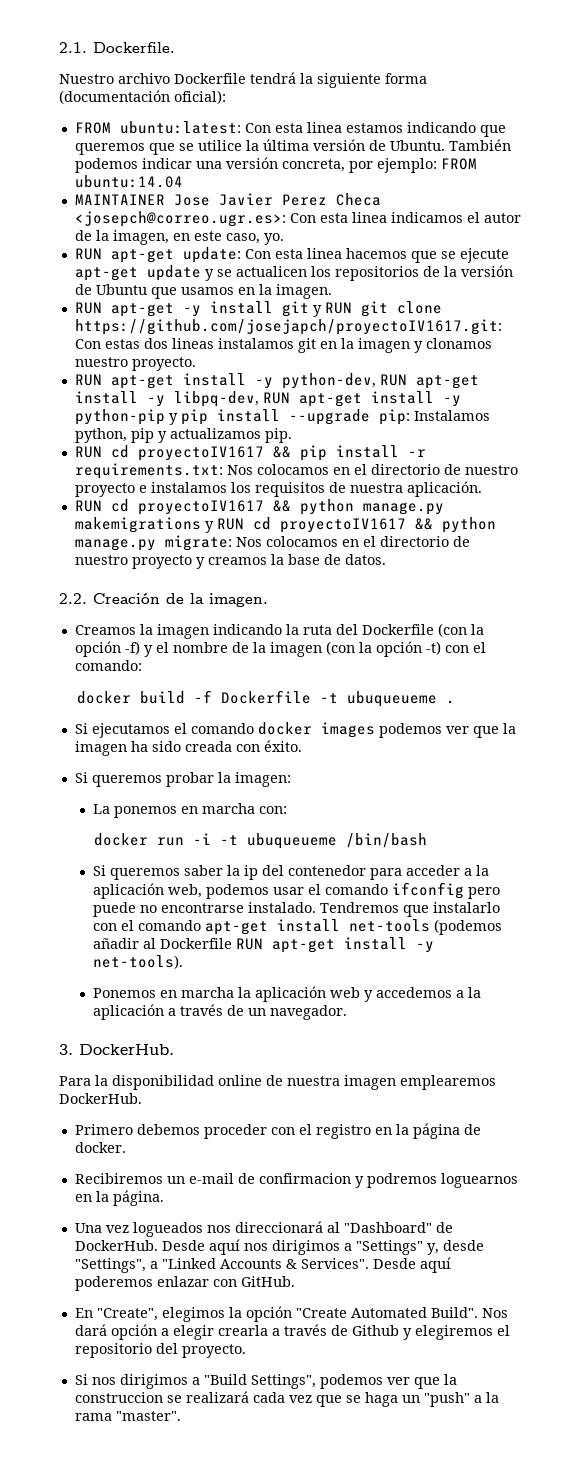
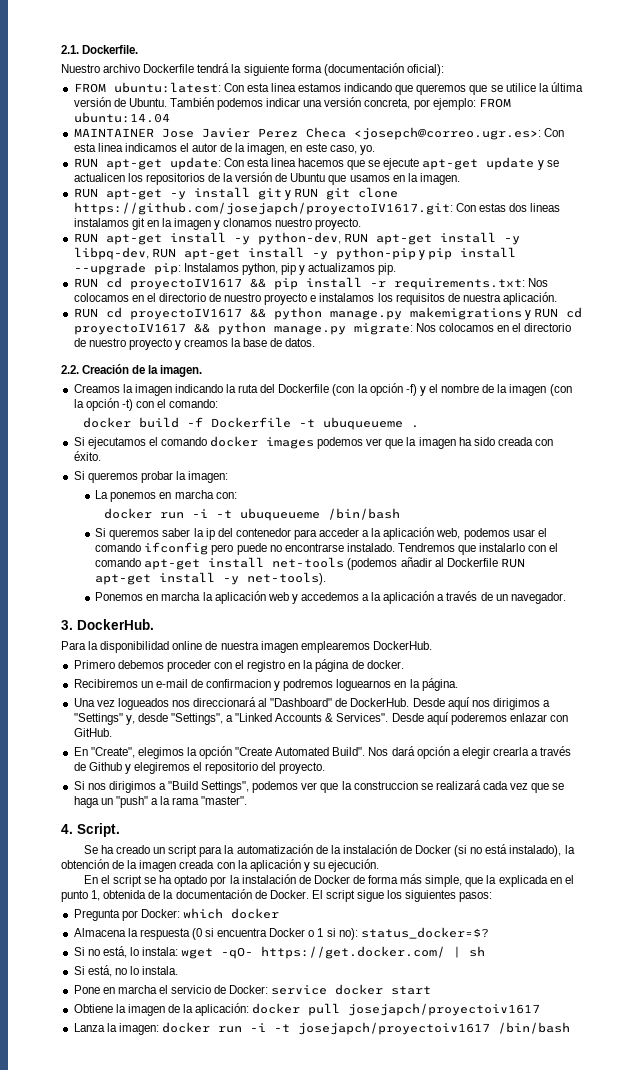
+ 4. Script.
+ Se ha creado un script para la automatización de la instalación de Docker (si no está instalado), la obtención de la imagen creada con la aplicación y su ejecución.
+ En el script se ha optado por la instalación de Docker de forma más simple, que la explicada en el punto 1, obtenida de la documentación de Docker. El script sigue los siguientes pasos:
+ Pregunta por Docker: which docker
+ Almacena la respuesta (0 si encuentra Docker o 1 si no): status_docker=$?
+ Si no está, lo instala: wget -qO- https://get.docker.com/ | sh
+ Si está, no lo instala.
+ Pone en marcha el servicio de Docker: service docker start
+ Obtiene la imagen de la aplicación: docker pull josejapch/proyectoiv1617
+ Lanza la imagen: docker run -i -t josejapch/proyectoiv1617 /bin/bash

